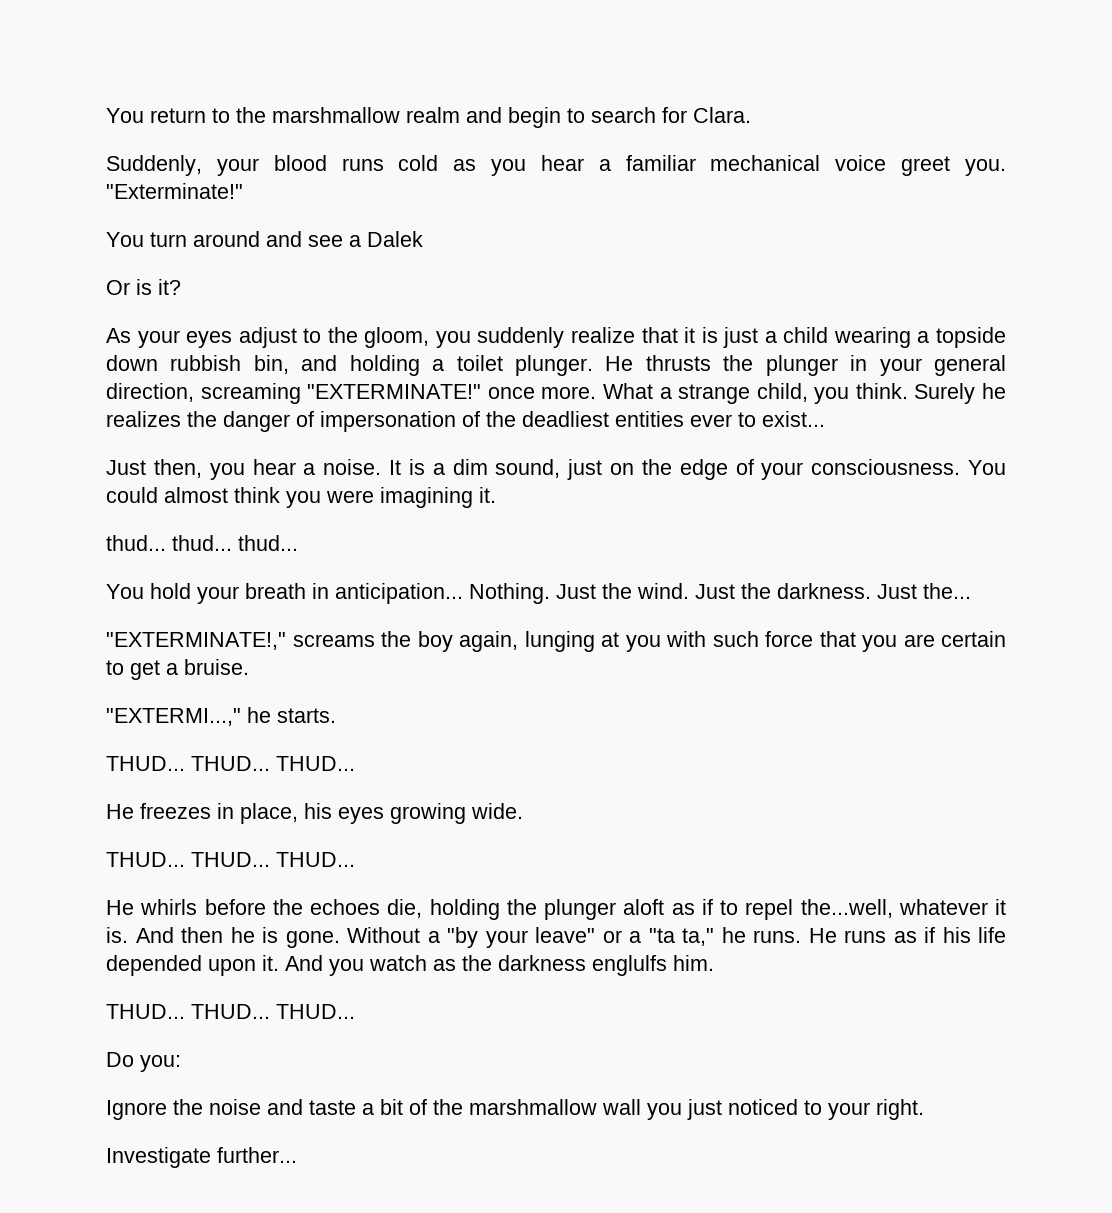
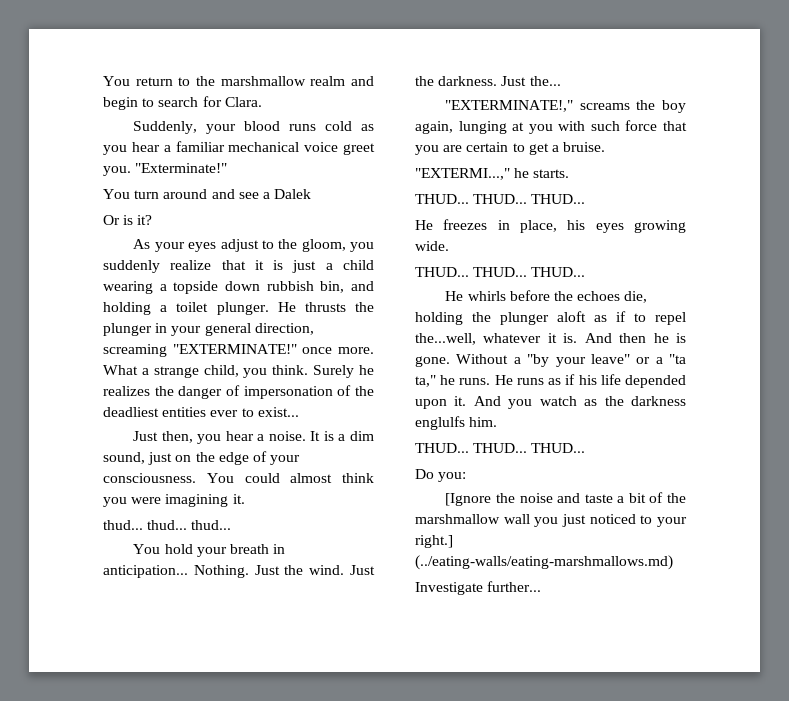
- Ignore the noise and taste a bit of the marshmallow wall you just noticed to your right.
+ [Ignore the noise and taste a bit of the marshmallow wall you just noticed to your right.] (../eating-walls/eating-marshmallows.md)

